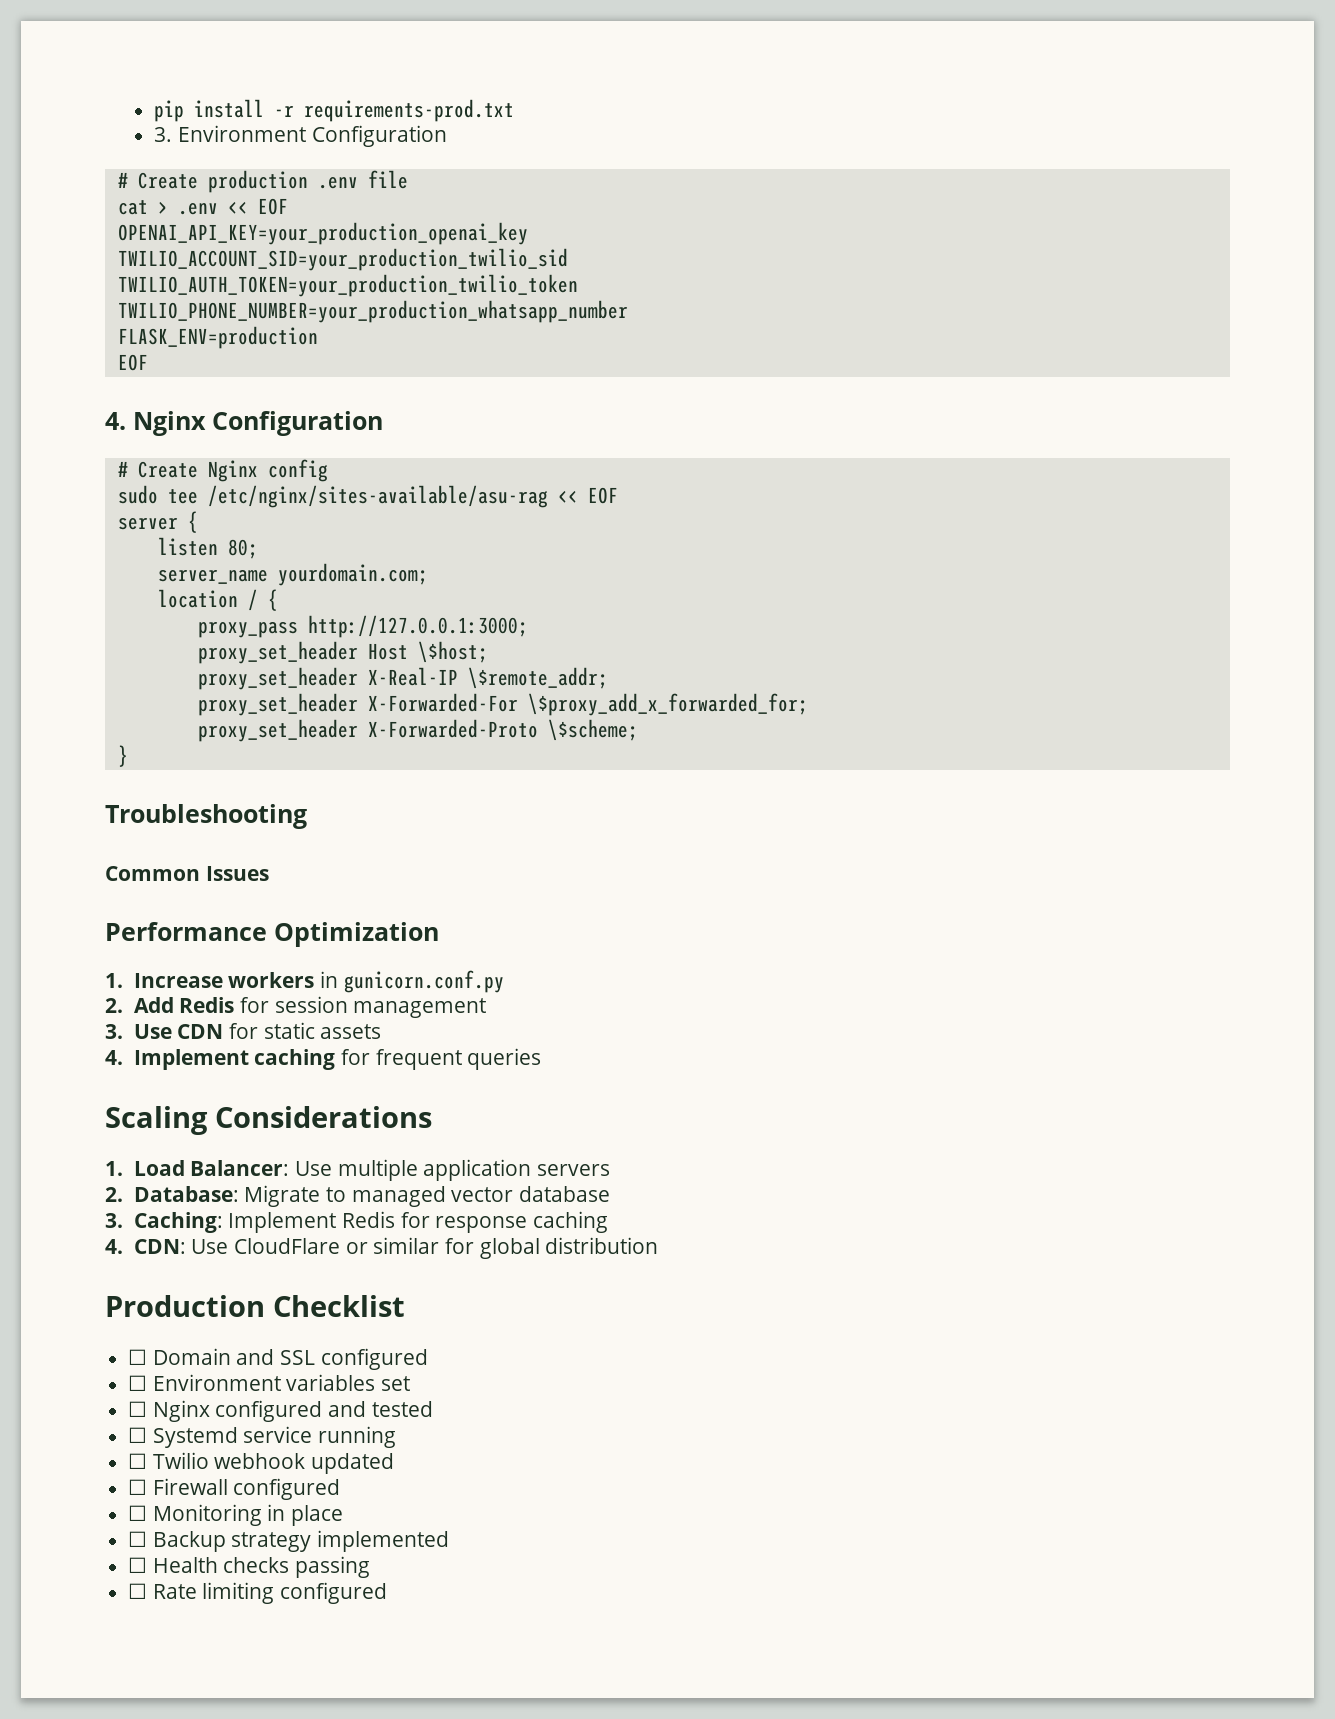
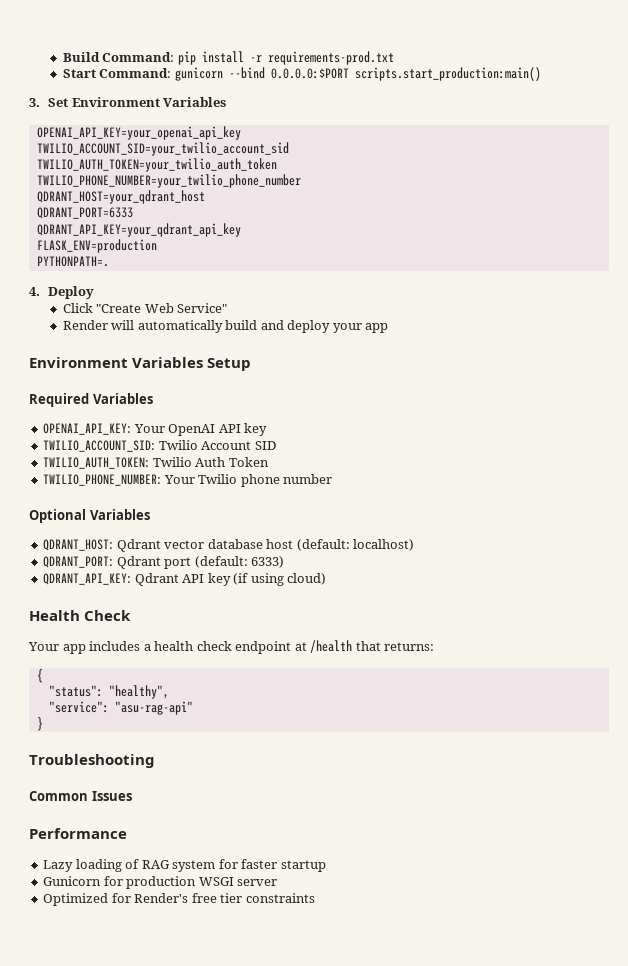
- pip install -r requirements-prod.txt
+ Build Command: pip install -r requirements-prod.txt
- 3. Environment Configuration
- # Create production .env file
- cat > .env << EOF
- OPENAI_API_KEY=your_production_openai_key
- TWILIO_ACCOUNT_SID=your_production_twilio_sid
- TWILIO_AUTH_TOKEN=your_production_twilio_token
- TWILIO_PHONE_NUMBER=your_production_whatsapp_number
+ Start Command: gunicorn --bind 0.0.0.0:$PORT scripts.start_production:main()
+ 3. Set Environment Variables
+ OPENAI_API_KEY=your_openai_api_key
+ TWILIO_ACCOUNT_SID=your_twilio_account_sid
+ TWILIO_AUTH_TOKEN=your_twilio_auth_token
+ TWILIO_PHONE_NUMBER=your_twilio_phone_number
+ QDRANT_HOST=your_qdrant_host
+ QDRANT_PORT=6333
+ QDRANT_API_KEY=your_qdrant_api_key
  FLASK_ENV=production
- EOF
- 4. Nginx Configuration
- # Create Nginx config
- sudo tee /etc/nginx/sites-available/asu-rag << EOF
- server {
- listen 80;
- server_name yourdomain.com;
- location / {
- proxy_pass http://127.0.0.1:3000;
- proxy_set_header Host \$host;
- proxy_set_header X-Real-IP \$remote_addr;
- proxy_set_header X-Forwarded-For \$proxy_add_x_forwarded_for;
- proxy_set_header X-Forwarded-Proto \$scheme;
+ PYTHONPATH=.
+ 4. Deploy
+ Click "Create Web Service"
+ Render will automatically build and deploy your app
+ Environment Variables Setup
+ Required Variables
+ OPENAI_API_KEY: Your OpenAI API key
+ TWILIO_ACCOUNT_SID: Twilio Account SID
+ TWILIO_AUTH_TOKEN: Twilio Auth Token
+ TWILIO_PHONE_NUMBER: Your Twilio phone number
+ Optional Variables
+ QDRANT_HOST: Qdrant vector database host (default: localhost)
+ QDRANT_PORT: Qdrant port (default: 6333)
+ QDRANT_API_KEY: Qdrant API key (if using cloud)
+ Health Check
+ Your app includes a health check endpoint at /health that returns:
+ {
+ "status": "healthy",
+ "service": "asu-rag-api"
- Performance Optimization
- 1. Increase workers in gunicorn.conf.py
- 2. Add Redis for session management
- 3. Use CDN for static assets
- 4. Implement caching for frequent queries
- Scaling Considerations
- 1. Load Balancer: Use multiple application servers
- 2. Database: Migrate to managed vector database
- 3. Caching: Implement Redis for response caching
- 4. CDN: Use CloudFlare or similar for global distribution
- Production Checklist
- ☐ Domain and SSL configured
- ☐ Environment variables set
- ☐ Nginx configured and tested
- ☐ Systemd service running
- ☐ Twilio webhook updated
- ☐ Firewall configured
- ☐ Monitoring in place
- ☐ Backup strategy implemented
- ☐ Health checks passing
- ☐ Rate limiting configured
+ Performance
+ Lazy loading of RAG system for faster startup
+ Gunicorn for production WSGI server
+ Optimized for Render's free tier constraints

